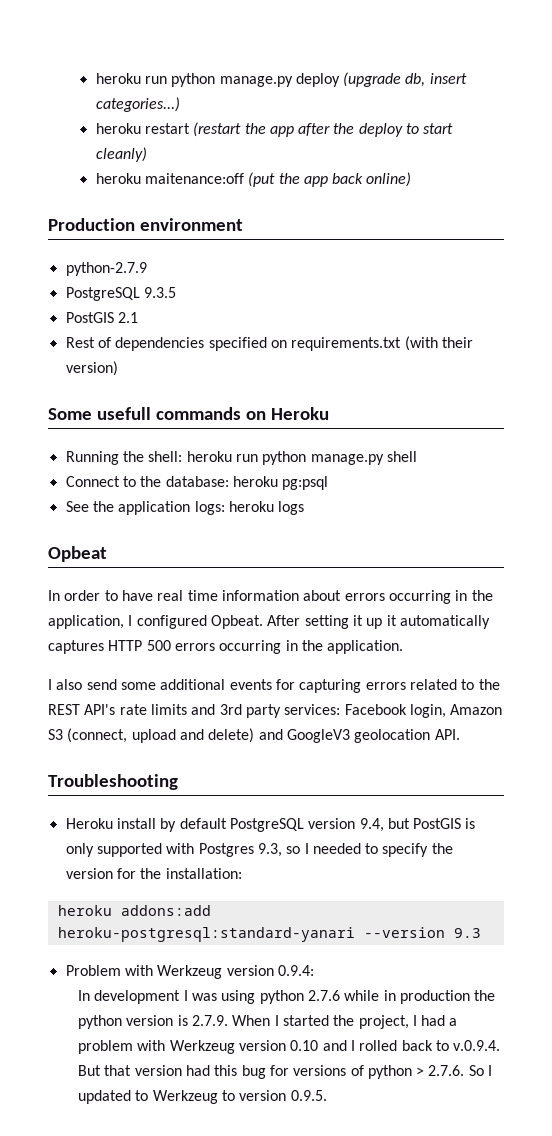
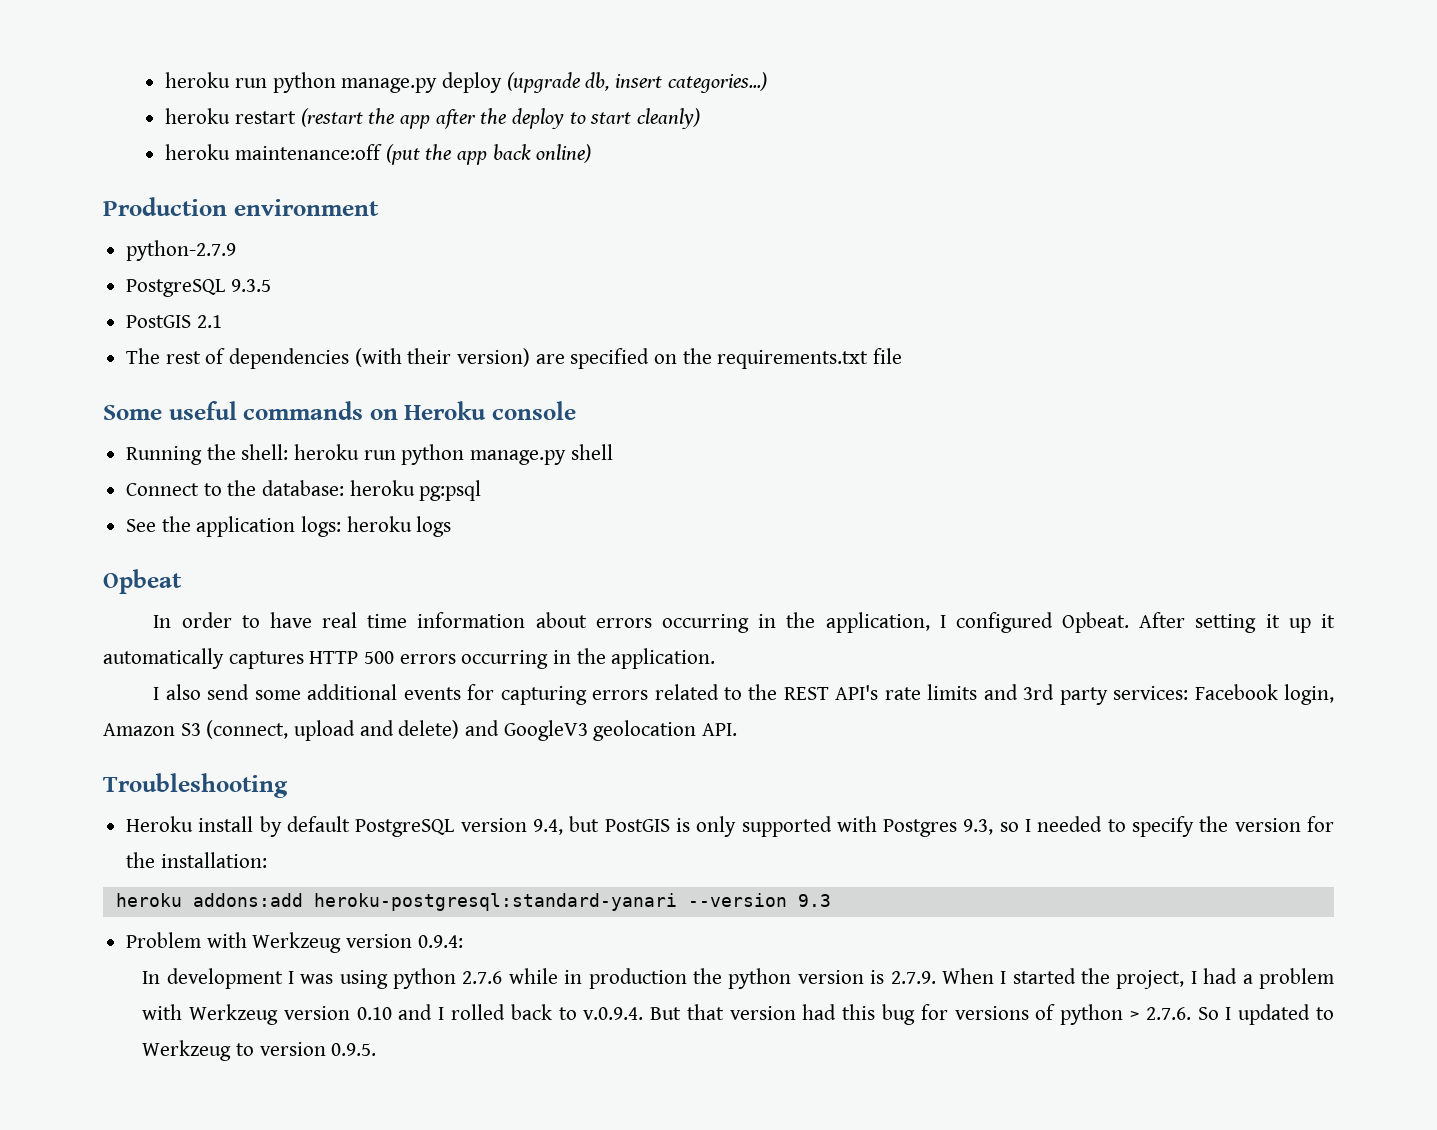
- heroku maitenance:off (put the app back online)
+ heroku maintenance:off (put the app back online)
- Rest of dependencies specified on requirements.txt (with their version)
+ The rest of dependencies (with their version) are specified on the requirements.txt file
- Some usefull commands on Heroku
+ Some useful commands on Heroku console

